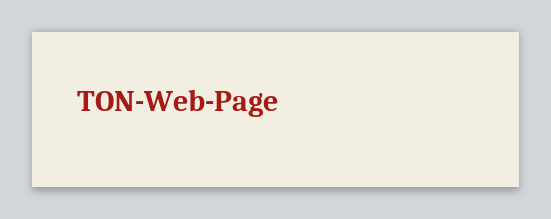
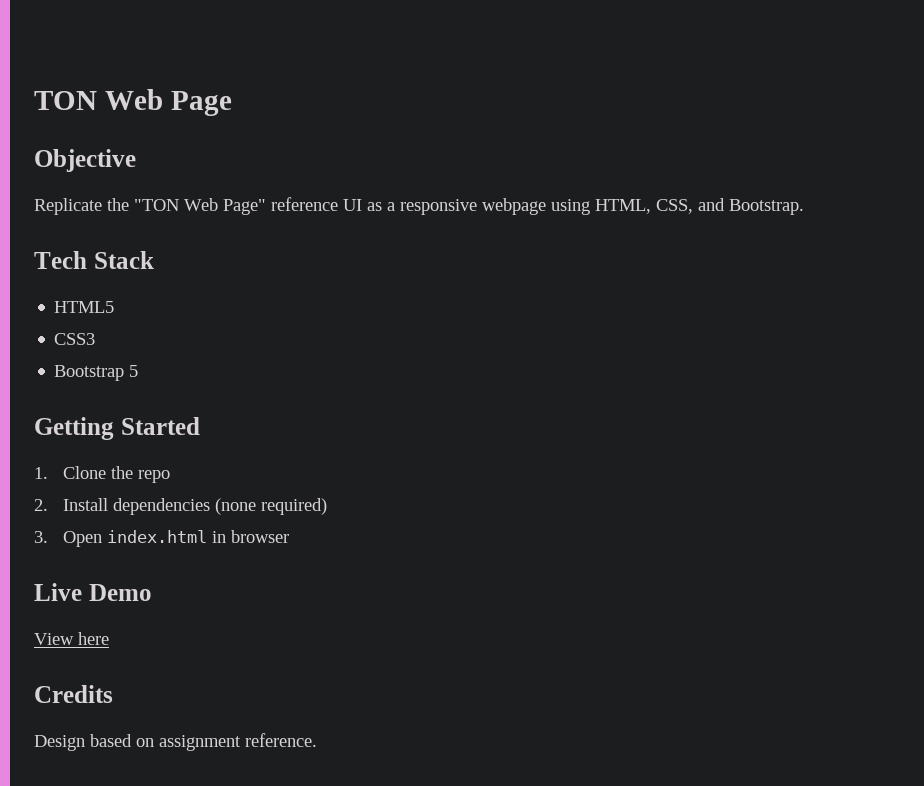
- TON-Web-Page
+ TON Web Page
+ Objective
+ Replicate the "TON Web Page" reference UI as a responsive webpage using HTML, CSS, and Bootstrap.
+ Tech Stack
+ HTML5
+ CSS3
+ Bootstrap 5
+ Getting Started
+ 1. Clone the repo
+ 2. Install dependencies (none required)
+ 3. Open index.html in browser
+ Live Demo
+ View here
+ Credits
+ Design based on assignment reference.

